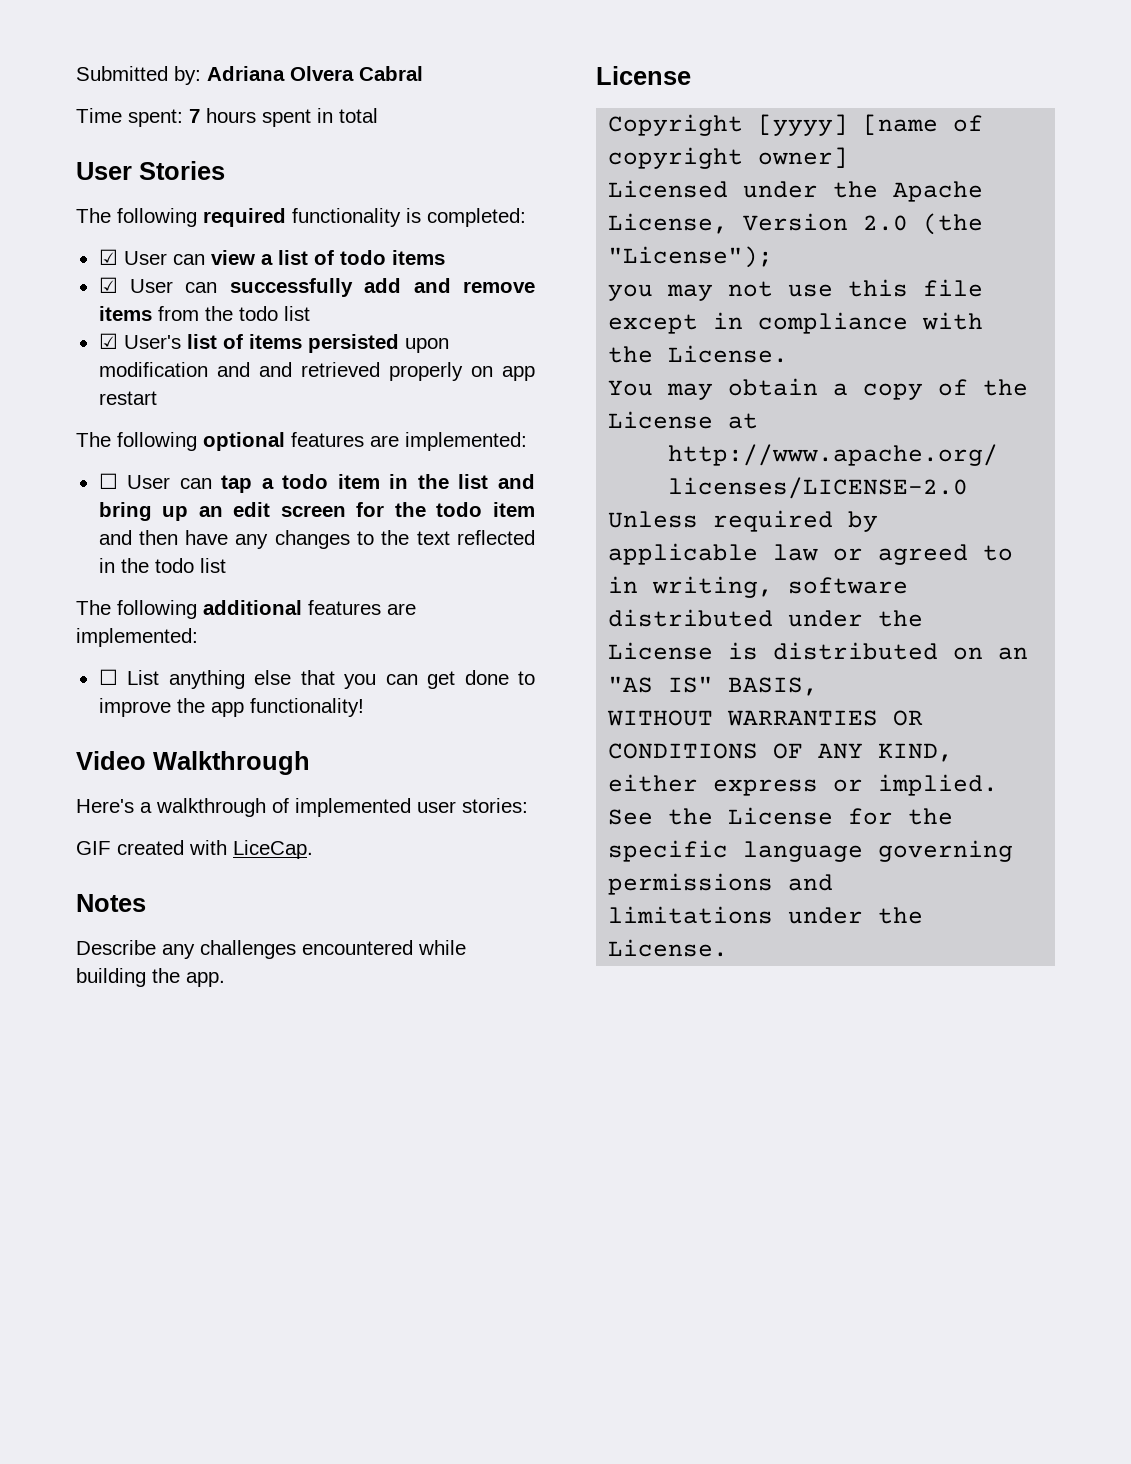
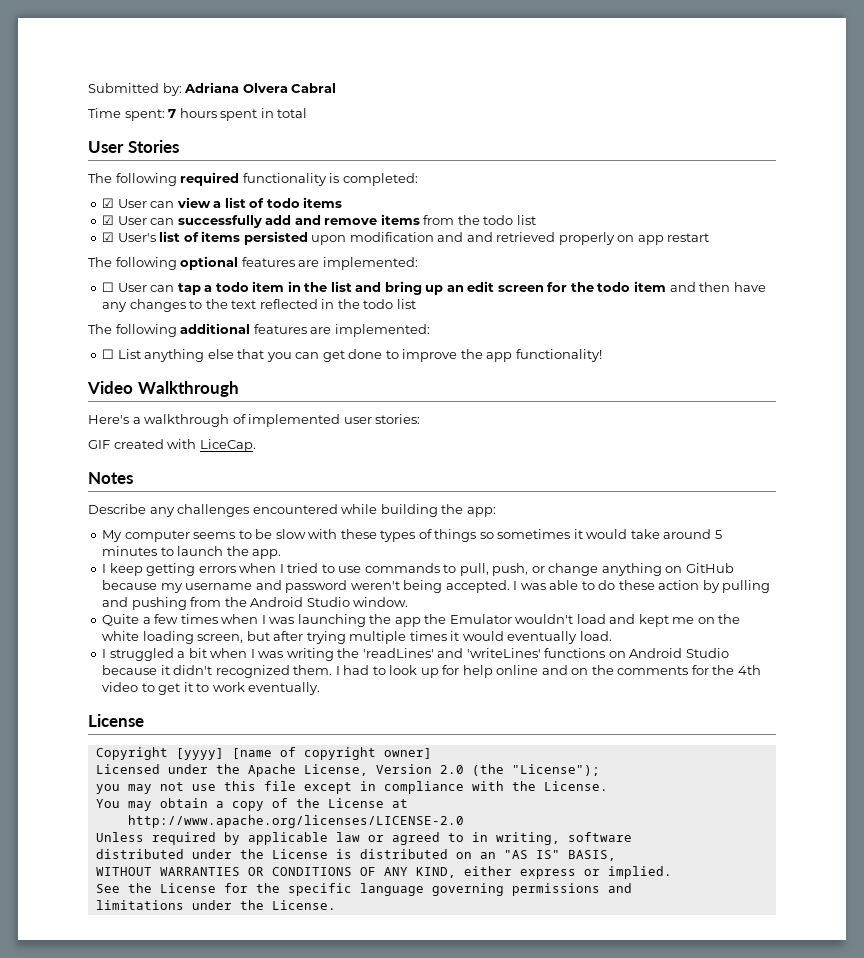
- Describe any challenges encountered while building the app.
+ Describe any challenges encountered while building the app:
+ My computer seems to be slow with these types of things so sometimes it would take around 5 minutes to launch the app.
+ I keep getting errors when I tried to use commands to pull, push, or change anything on GitHub because my username and password weren't being accepted. I was able to do these action by pulling and pushing from the Android Studio window.
+ Quite a few times when I was launching the app the Emulator wouldn't load and kept me on the white loading screen, but after trying multiple times it would eventually load.
+ I struggled a bit when I was writing the 'readLines' and 'writeLines' functions on Android Studio because it didn't recognized them. I had to look up for help online and on the comments for the 4th video to get it to work eventually.

